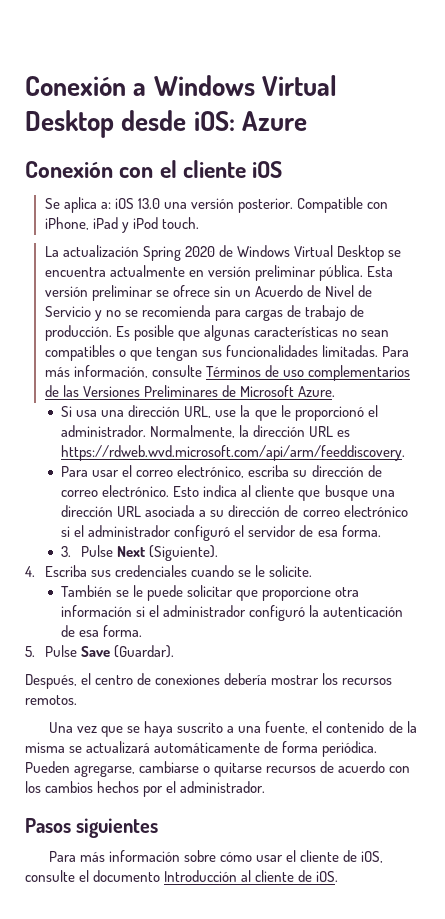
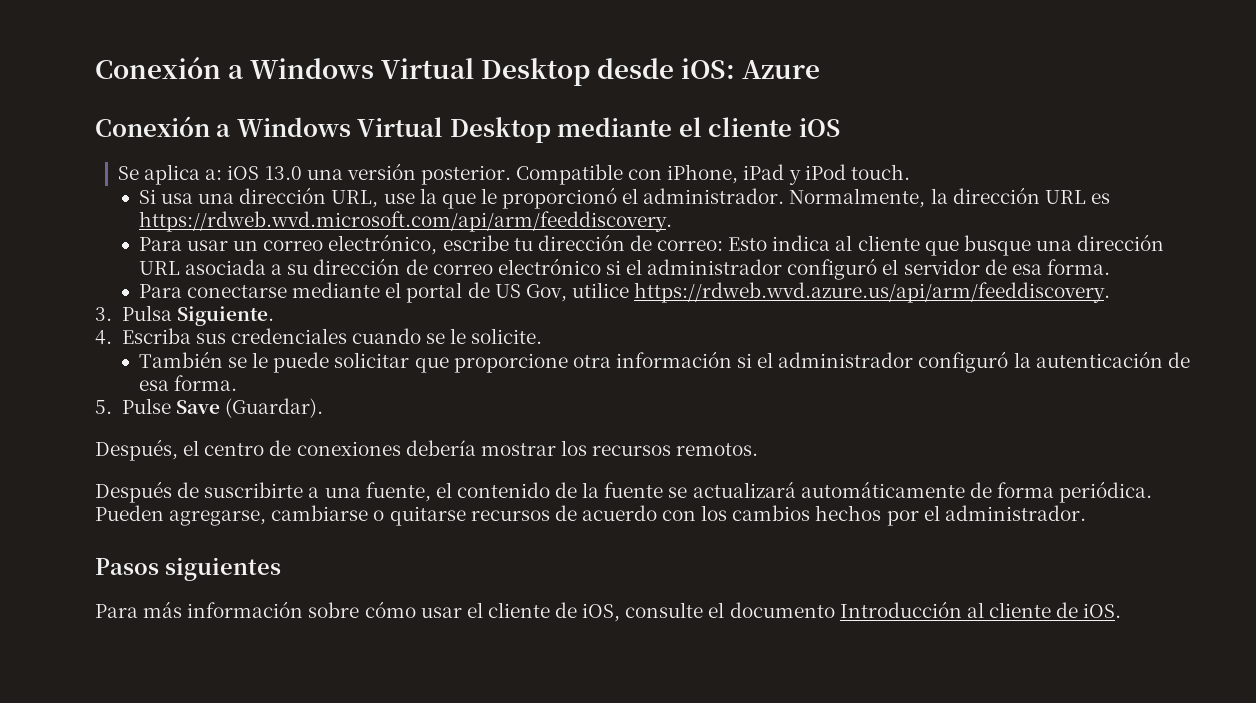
- Conexión con el cliente iOS
+ Conexión a Windows Virtual Desktop mediante el cliente iOS
- La actualización Spring 2020 de Windows Virtual Desktop se encuentra actualmente en versión preliminar pública. Esta versión preliminar se ofrece sin un Acuerdo de Nivel de Servicio y no se recomienda para cargas de trabajo de producción. Es posible que algunas características no sean compatibles o que tengan sus funcionalidades limitadas. Para más información, consulte Términos de uso complementarios de las Versiones Preliminares de Microsoft Azure.
- Para usar el correo electrónico, escriba su dirección de correo electrónico. Esto indica al cliente que busque una dirección URL asociada a su dirección de correo electrónico si el administrador configuró el servidor de esa forma.
+ Para usar un correo electrónico, escribe tu dirección de correo: Esto indica al cliente que busque una dirección URL asociada a su dirección de correo electrónico si el administrador configuró el servidor de esa forma.
- 3. Pulse Next (Siguiente).
+ Para conectarse mediante el portal de US Gov, utilice https://rdweb.wvd.azure.us/api/arm/feeddiscovery.
+ 3. Pulsa Siguiente.
- Una vez que se haya suscrito a una fuente, el contenido de la misma se actualizará automáticamente de forma periódica.
+ Después de suscribirte a una fuente, el contenido de la fuente se actualizará automáticamente de forma periódica.

